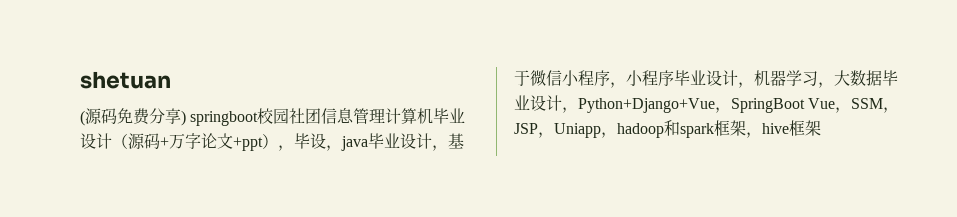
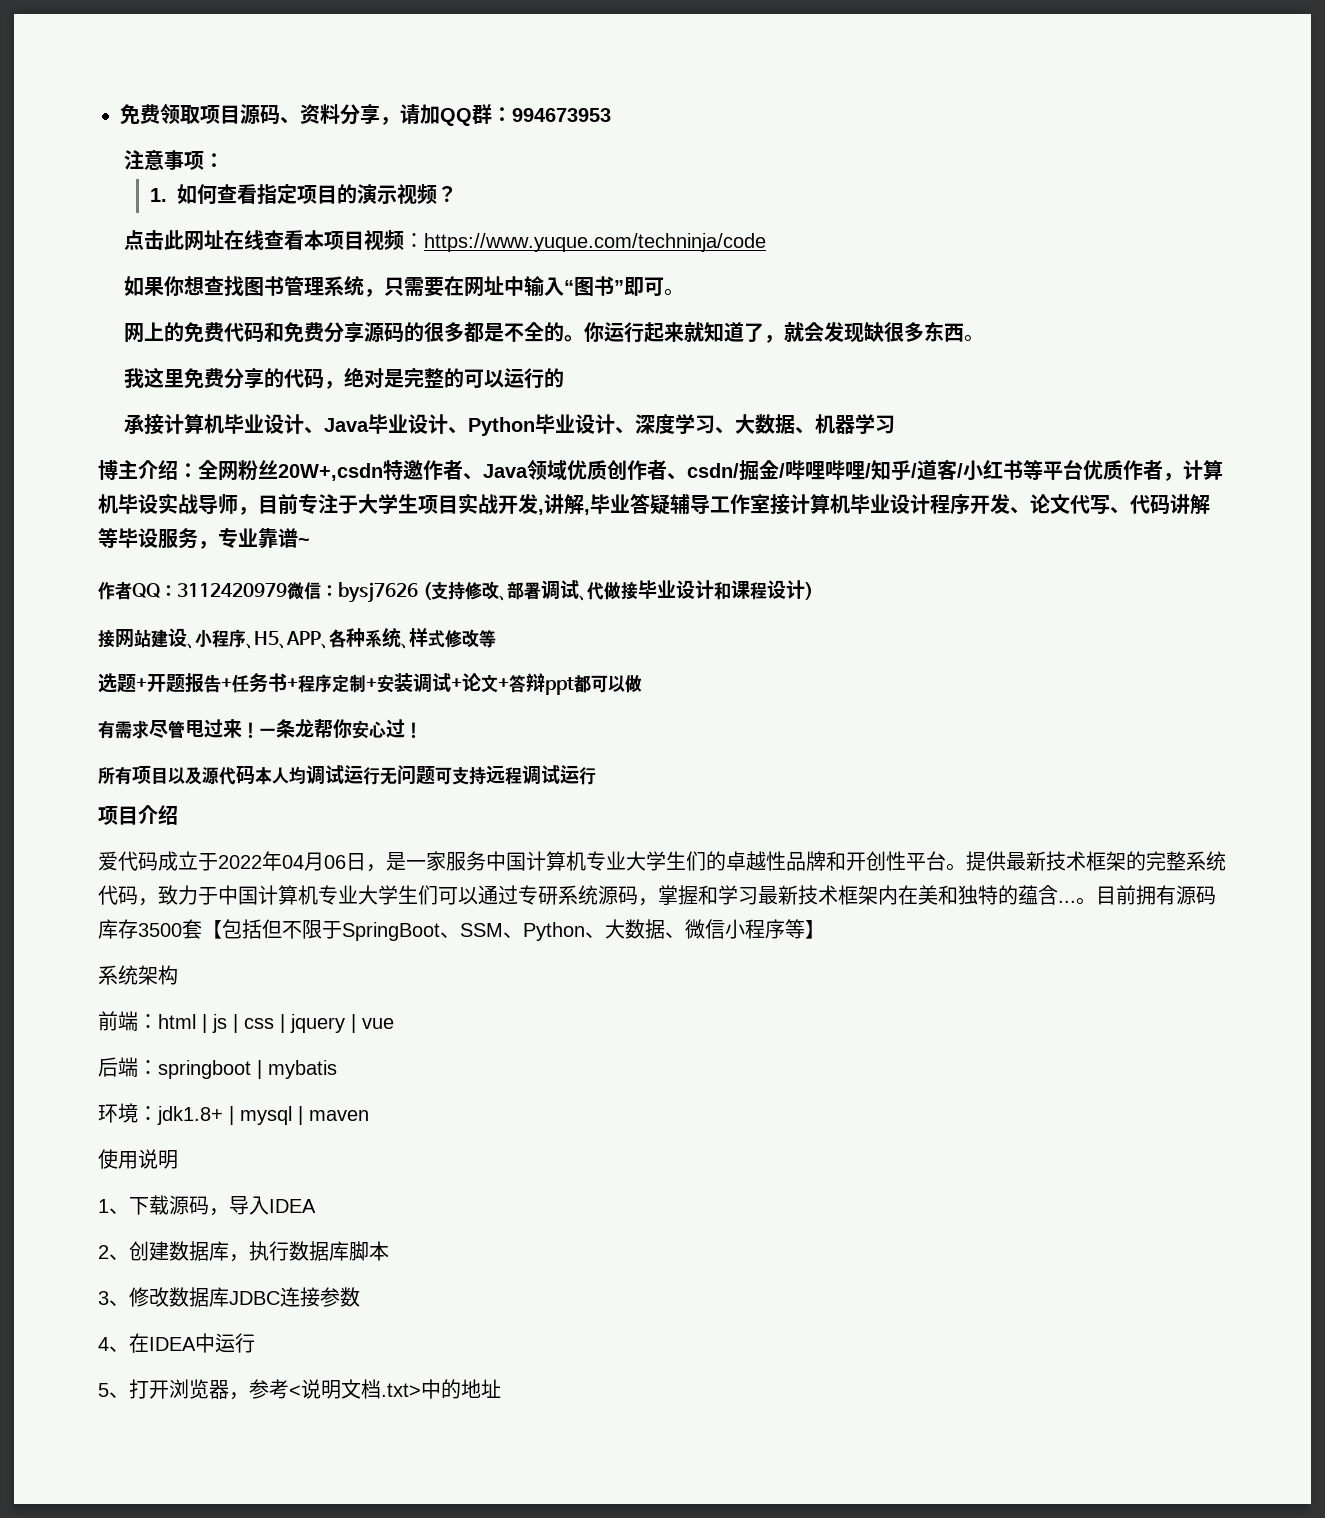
- shetuan
- (源码免费分享) springboot校园社团信息管理计算机毕业设计（源码+万字论文+ppt），毕设，java毕业设计，基于微信小程序，小程序毕业设计，机器学习，大数据毕业设计，Python+Django+Vue，SpringBoot Vue，SSM，JSP，Uniapp，hadoop和spark框架，hive框架
+ 免费领取项目源码、资料分享，请加QQ群：994673953
+ 注意事项：
+ 1.如何查看指定项目的演示视频？
+ 点击此网址在线查看本项目视频：https://www.yuque.com/techninja/code
+ 如果你想查找图书管理系统，只需要在网址中输入“图书”即可。
+ 网上的免费代码和免费分享源码的很多都是不全的。你运行起来就知道了，就会发现缺很多东西。
+ 我这里免费分享的代码，绝对是完整的可以运行的
+ 承接计算机毕业设计、Java毕业设计、Python毕业设计、深度学习、大数据、机器学习
+ 博主介绍：全网粉丝20W+,csdn特邀作者、Java领域优质创作者、csdn/掘金/哔哩哔哩/知乎/道客/小红书等平台优质作者，计算机毕设实战导师，目前专注于大学生项目实战开发,讲解,毕业答疑辅导工作室接计算机毕业设计程序开发、论文代写、代码讲解等毕设服务，专业靠谱~
+ 作者QQ：3112420979微信：bysj7626 (支持修改、部署调试、代做接毕业设计和课程设计)
+ 接网站建设、小程序、H5、APP、各种系统、样式修改等
+ 选题+开题报告+任务书+程序定制+安装调试+论文+答辩ppt都可以做
+ 有需求尽管甩过来！一条龙帮你安心过！
+ 所有项目以及源代码本人均调试运行无问题可支持远程调试运行
+ 项目介绍
+ 爱代码成立于2022年04月06日，是一家服务中国计算机专业大学生们的卓越性品牌和开创性平台。提供最新技术框架的完整系统代码，致力于中国计算机专业大学生们可以通过专研系统源码，掌握和学习最新技术框架内在美和独特的蕴含...。目前拥有源码库存3500套【包括但不限于SpringBoot、SSM、Python、大数据、微信小程序等】
+ 系统架构
+ 前端：html | js | css | jquery | vue
+ 后端：springboot | mybatis
+ 环境：jdk1.8+ | mysql | maven
+ 使用说明
+ 1、下载源码，导入IDEA
+ 2、创建数据库，执行数据库脚本
+ 3、修改数据库JDBC连接参数
+ 4、在IDEA中运行
+ 5、打开浏览器，参考<说明文档.txt>中的地址

